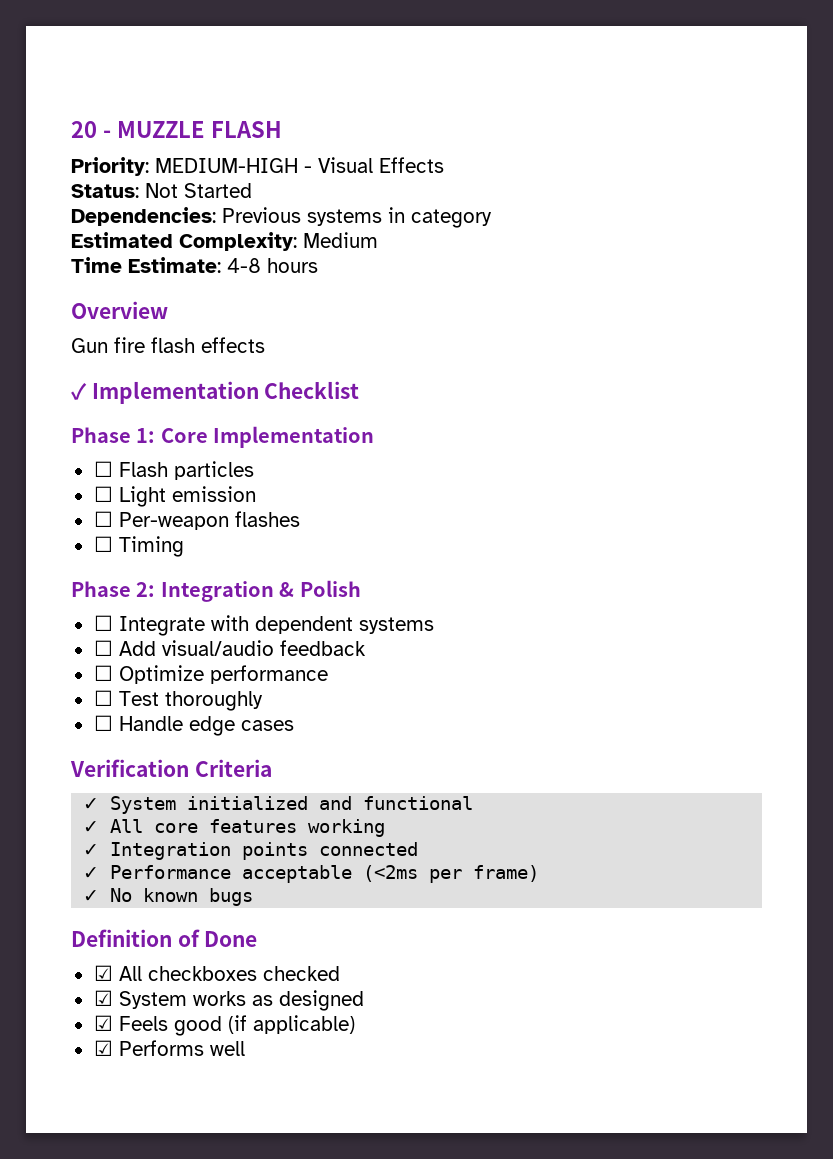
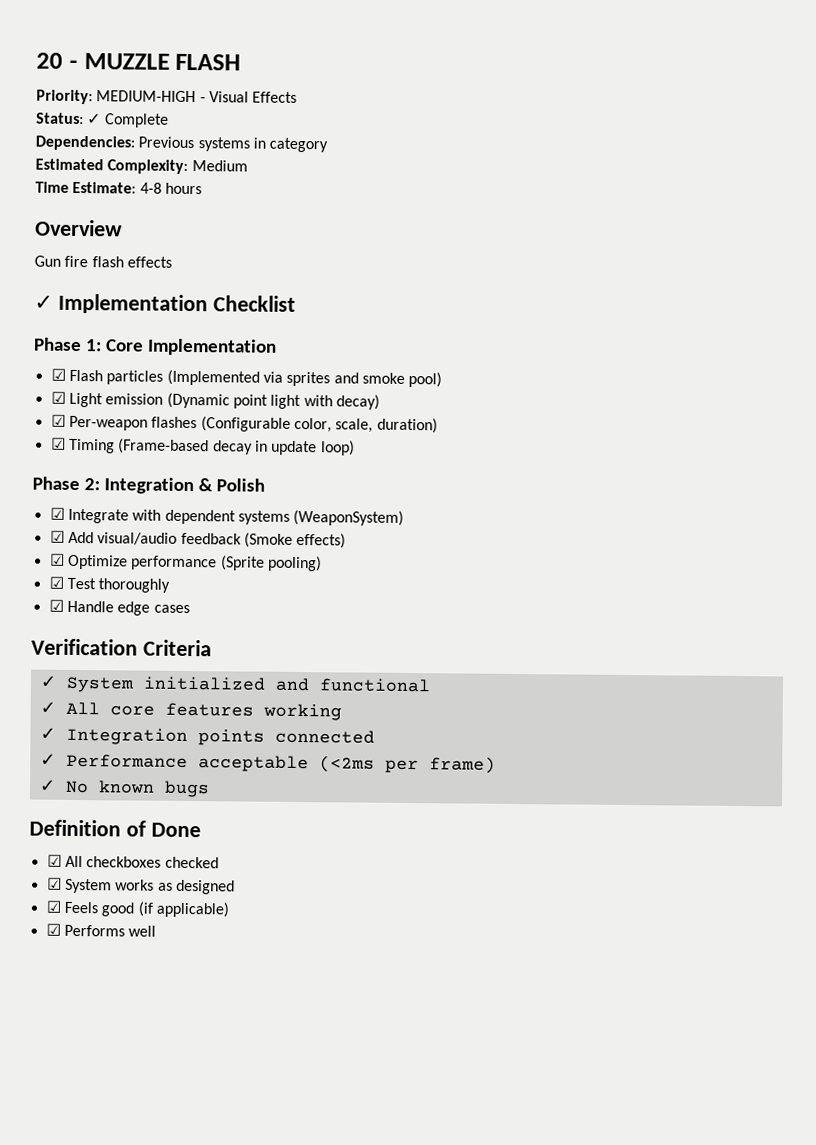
- Status: Not Started
+ Status: ✓ Complete
- ☐ Flash particles
- ☐ Light emission
- ☐ Per-weapon flashes
- ☐ Timing
+ ☑ Flash particles (Implemented via sprites and smoke pool)
+ ☑ Light emission (Dynamic point light with decay)
+ ☑ Per-weapon flashes (Configurable color, scale, duration)
+ ☑ Timing (Frame-based decay in update loop)
- ☐ Integrate with dependent systems
- ☐ Add visual/audio feedback
- ☐ Optimize performance
- ☐ Test thoroughly
+ ☑ Integrate with dependent systems (WeaponSystem)
+ ☑ Add visual/audio feedback (Smoke effects)
+ ☑ Optimize performance (Sprite pooling)
+ ☑ Test thoroughly
- ☐ Handle edge cases
+ ☑ Handle edge cases

